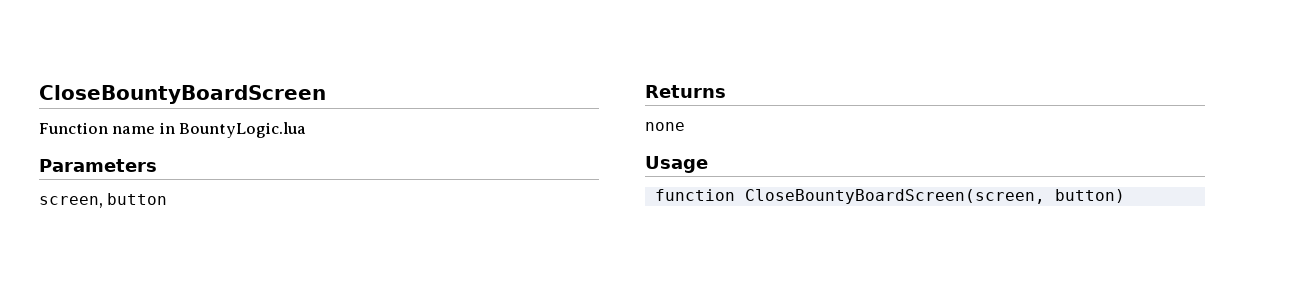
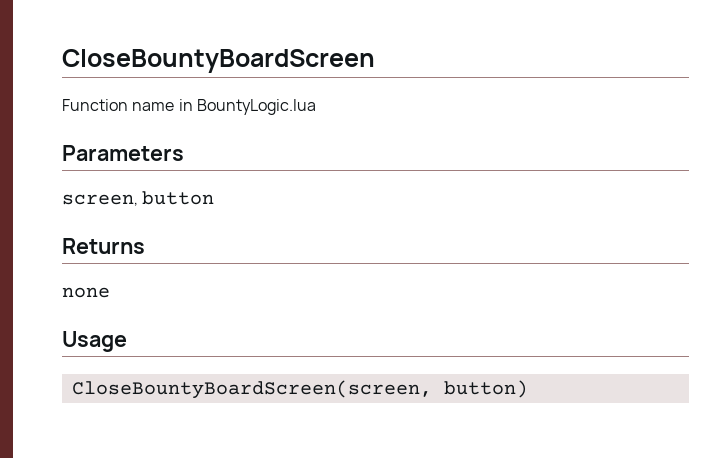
- function CloseBountyBoardScreen(screen, button)
+ CloseBountyBoardScreen(screen, button)

